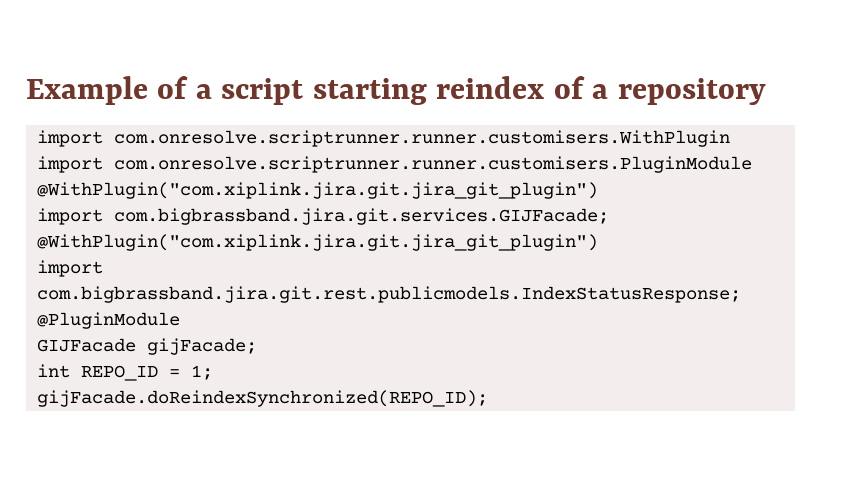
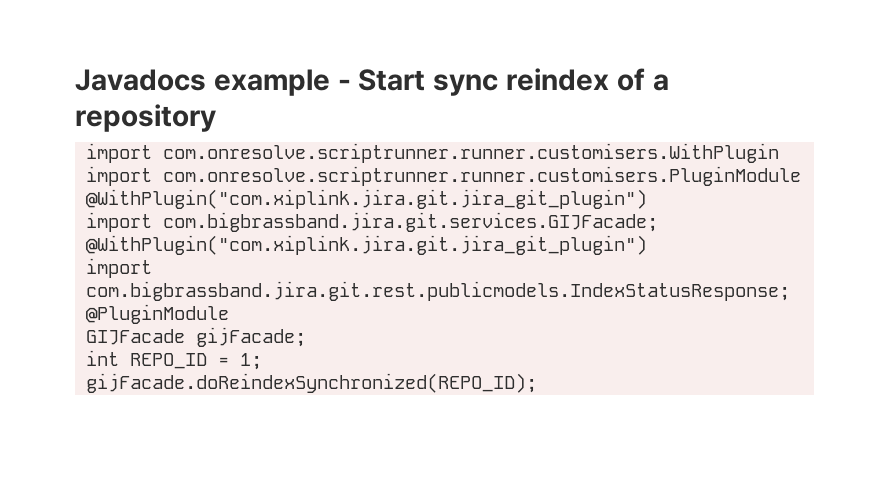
- Example of a script starting reindex of a repository
+ Javadocs example - Start sync reindex of a repository

